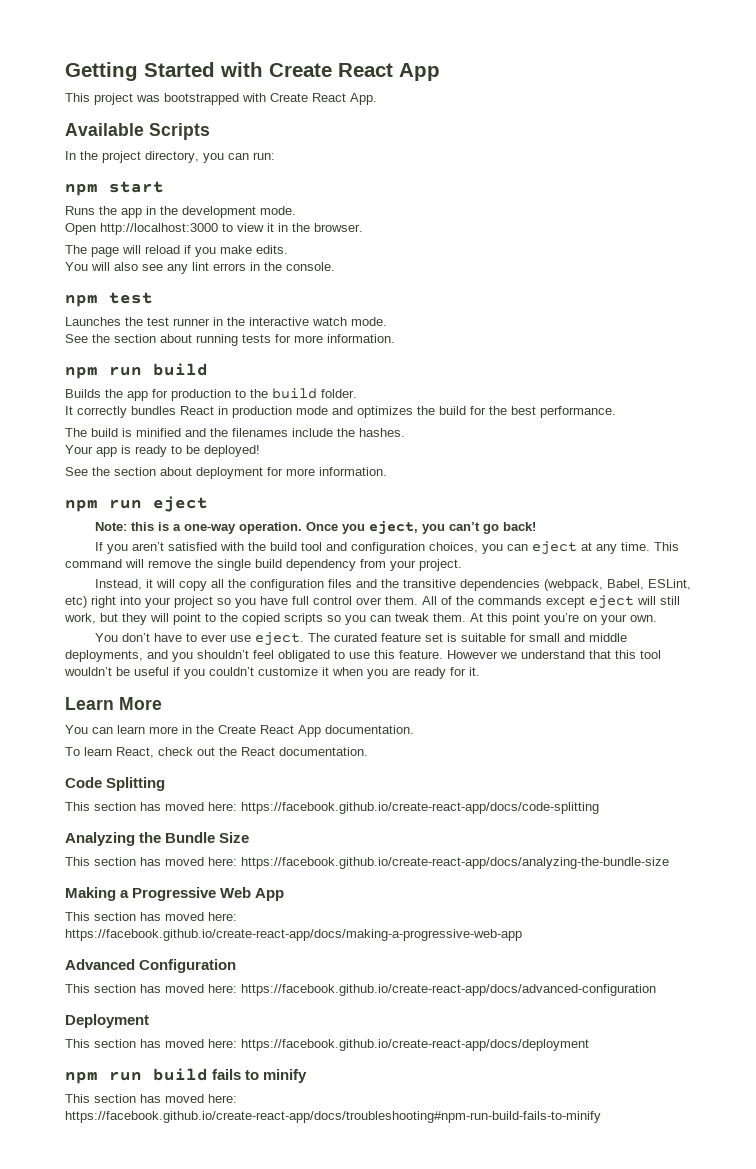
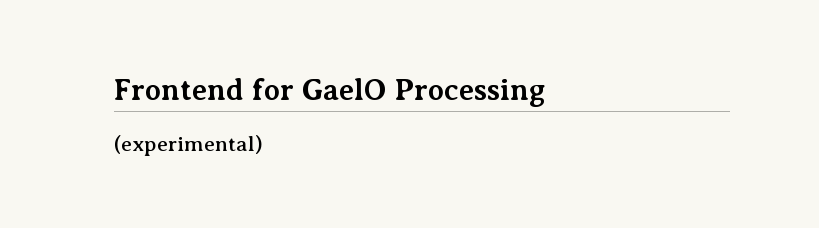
- Getting Started with Create React App
- This project was bootstrapped with Create React App.
- Available Scripts
- In the project directory, you can run:
- npm start
- Runs the app in the development mode.
- Open http://localhost:3000 to view it in the browser.
- The page will reload if you make edits.
- You will also see any lint errors in the console.
- npm test
- Launches the test runner in the interactive watch mode.
- See the section about running tests for more information.
- npm run build
- Builds the app for production to the build folder.
- It correctly bundles React in production mode and optimizes the build for the best performance.
- The build is minified and the filenames include the hashes.
- Your app is ready to be deployed!
- See the section about deployment for more information.
- npm run eject
- Note: this is a one-way operation. Once you eject, you can’t go back!
- If you aren’t satisfied with the build tool and configuration choices, you can eject at any time. This command will remove the single build dependency from your project.
- Instead, it will copy all the configuration files and the transitive dependencies (webpack, Babel, ESLint, etc) right into your project so you have full control over them. All of the commands except eject will still work, but they will point to the copied scripts so you can tweak them. At this point you’re on your own.
- You don’t have to ever use eject. The curated feature set is suitable for small and middle deployments, and you shouldn’t feel obligated to use this feature. However we understand that this tool wouldn’t be useful if you couldn’t customize it when you are ready for it.
- Learn More
- You can learn more in the Create React App documentation.
- To learn React, check out the React documentation.
- Code Splitting
- This section has moved here: https://facebook.github.io/create-react-app/docs/code-splitting
- Analyzing the Bundle Size
- This section has moved here: https://facebook.github.io/create-react-app/docs/analyzing-the-bundle-size
- Making a Progressive Web App
- This section has moved here: https://facebook.github.io/create-react-app/docs/making-a-progressive-web-app
- Advanced Configuration
- This section has moved here: https://facebook.github.io/create-react-app/docs/advanced-configuration
- Deployment
- This section has moved here: https://facebook.github.io/create-react-app/docs/deployment
- npm run build fails to minify
- This section has moved here: https://facebook.github.io/create-react-app/docs/troubleshooting#npm-run-build-fails-to-minify
+ Frontend for GaelO Processing
+ (experimental)

